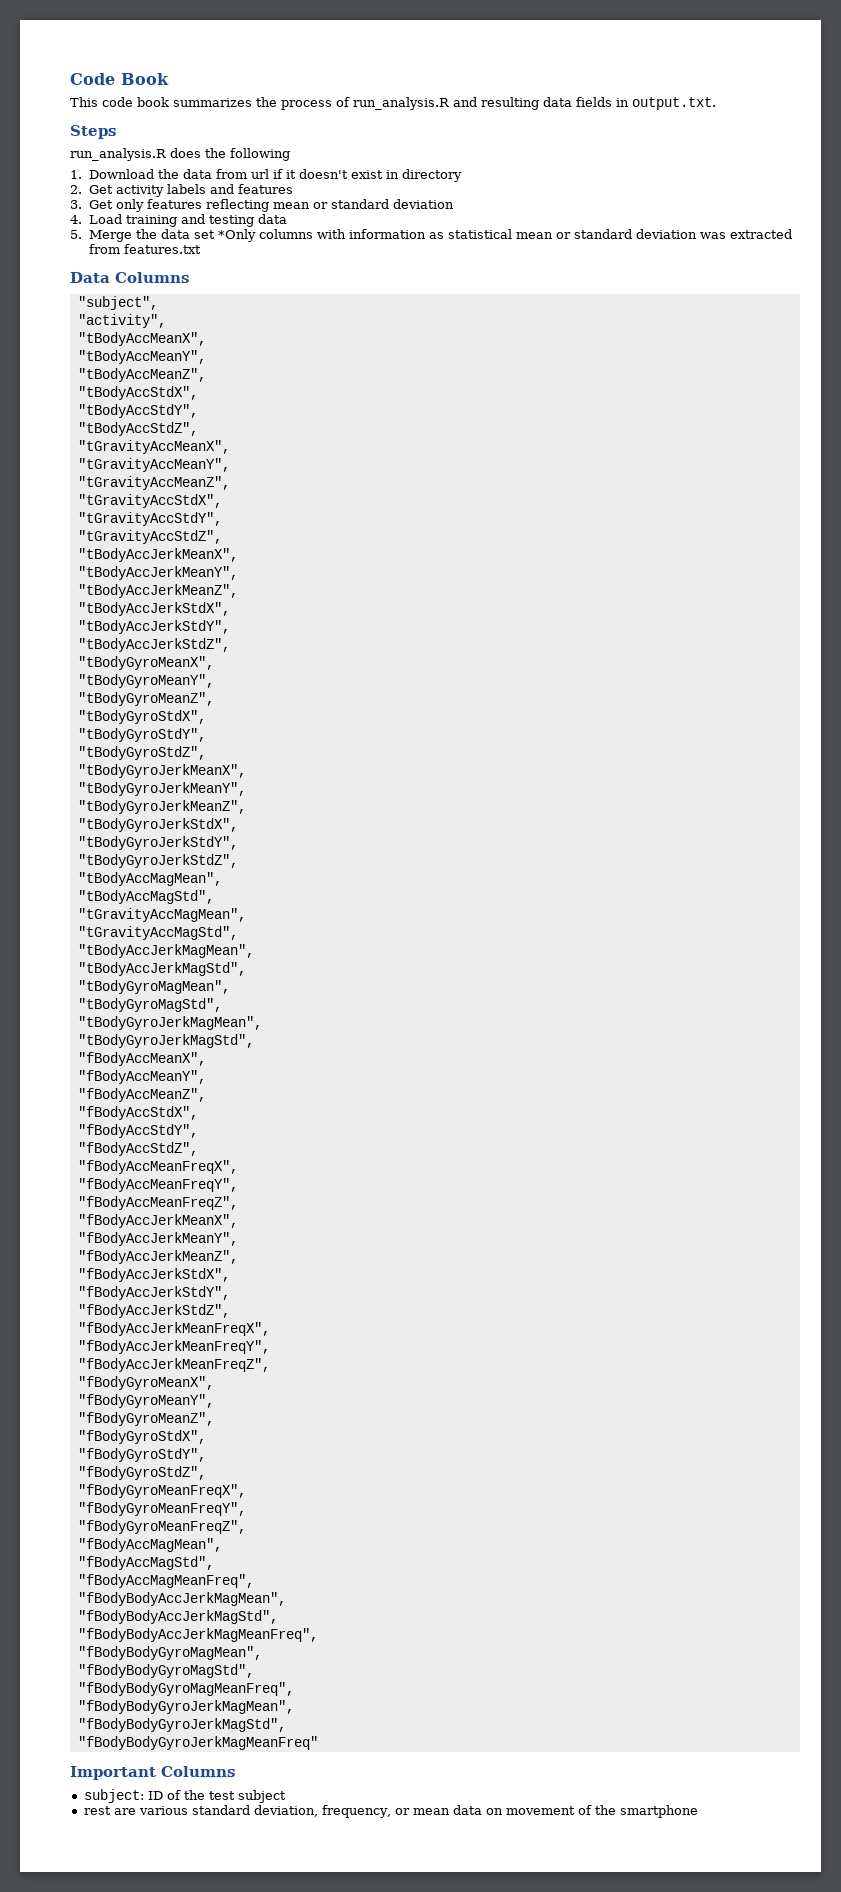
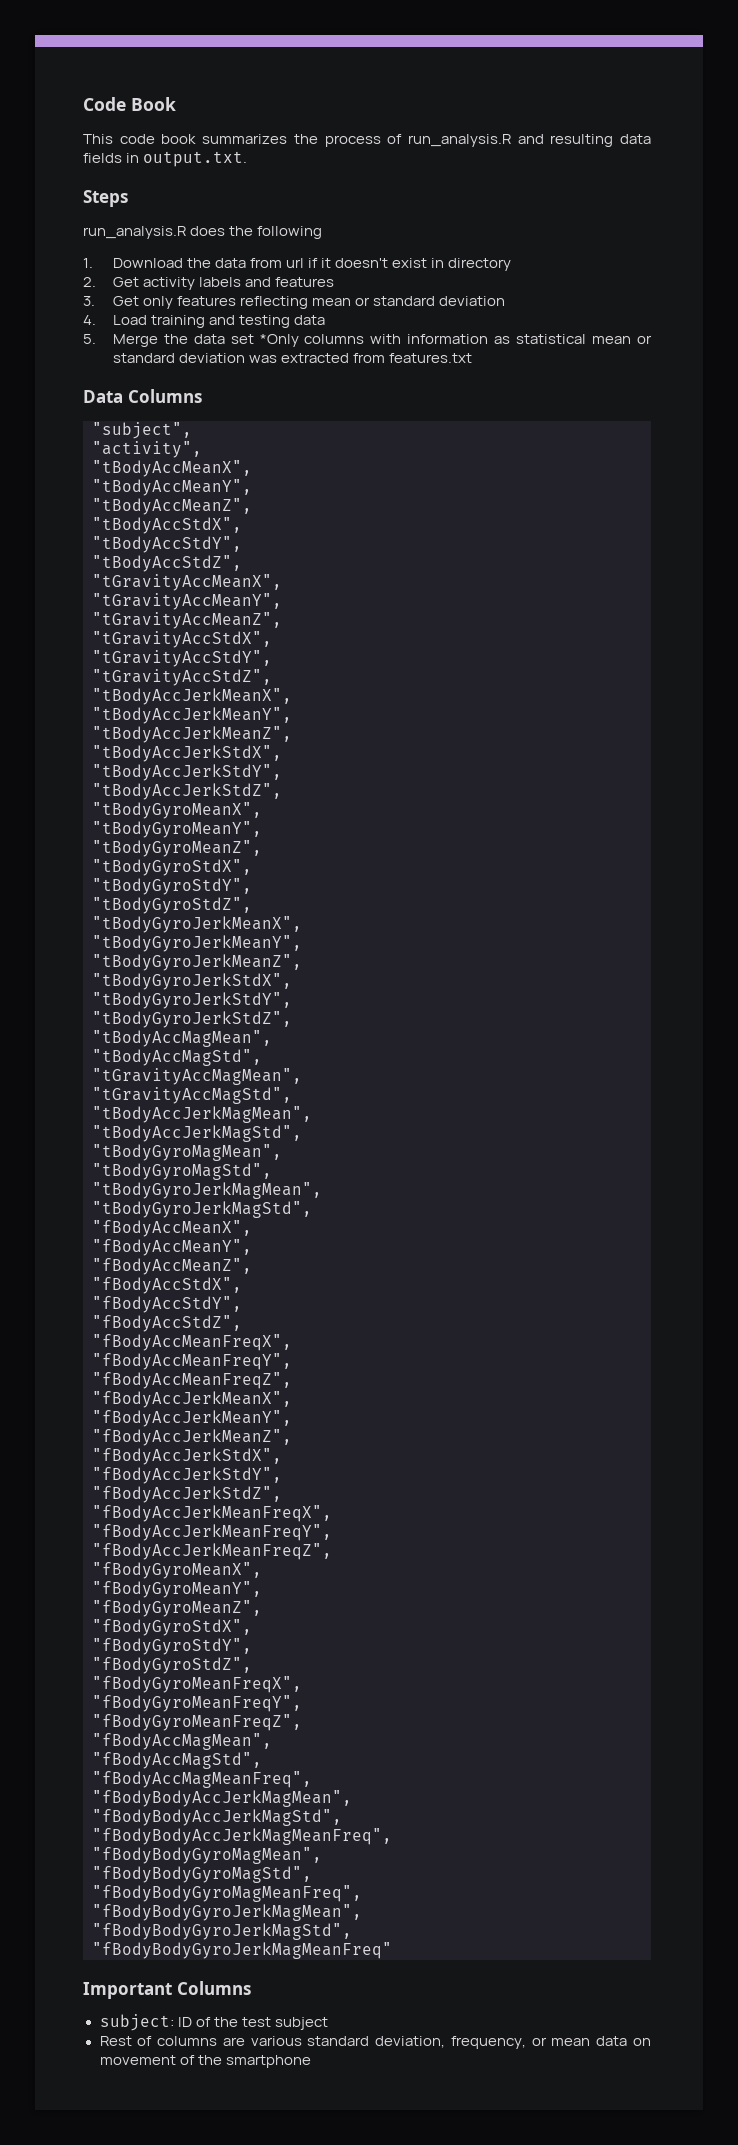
- rest are various standard deviation, frequency, or mean data on movement of the smartphone
+ Rest of columns are various standard deviation, frequency, or mean data on movement of the smartphone

